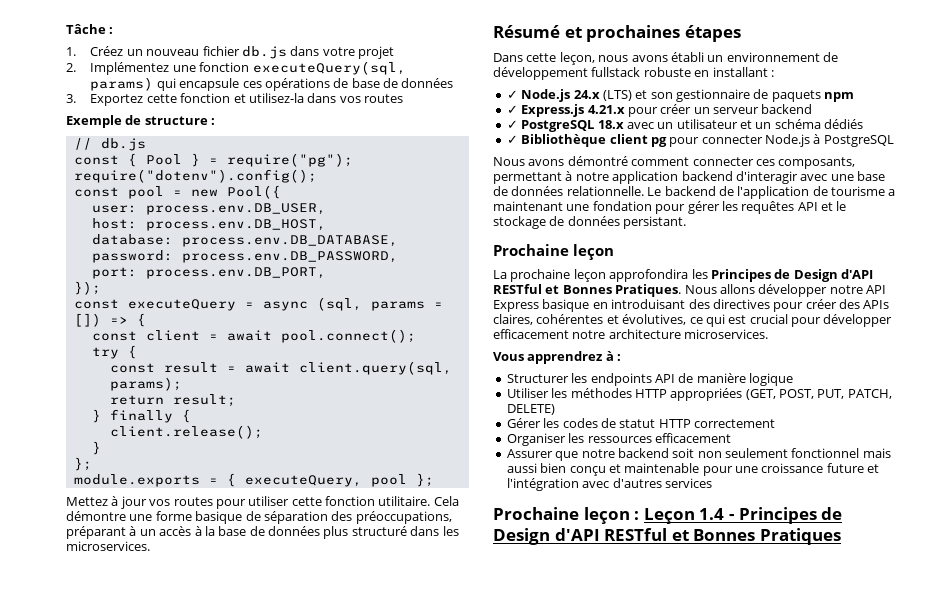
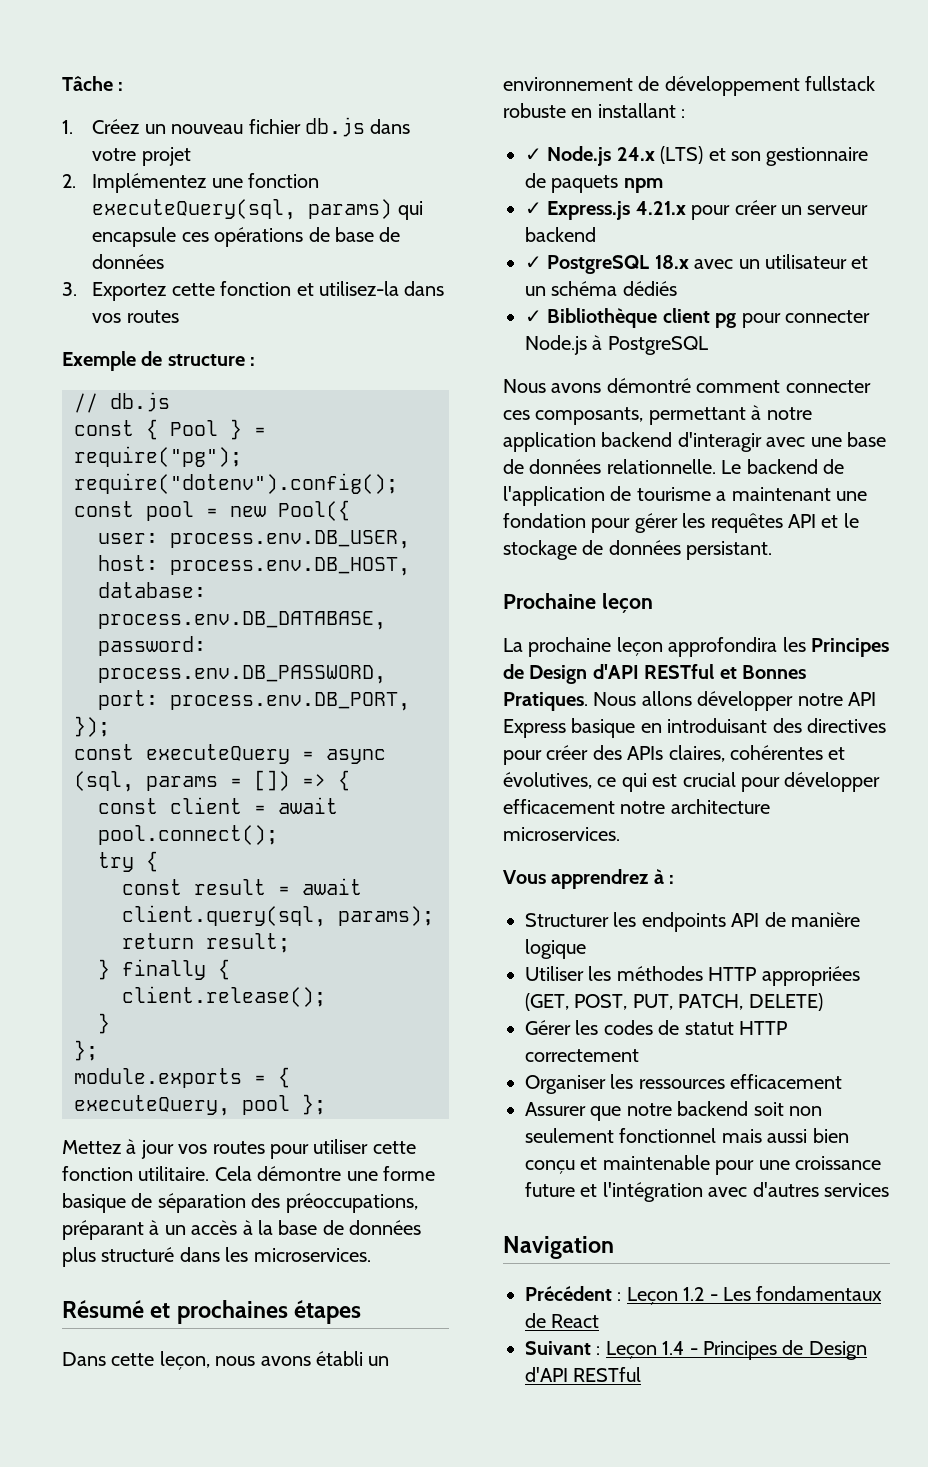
- Prochaine leçon : Leçon 1.4 - Principes de Design d'API RESTful et Bonnes Pratiques
+ Navigation
+ Précédent : Leçon 1.2 - Les fondamentaux de React
+ Suivant : Leçon 1.4 - Principes de Design d'API RESTful

